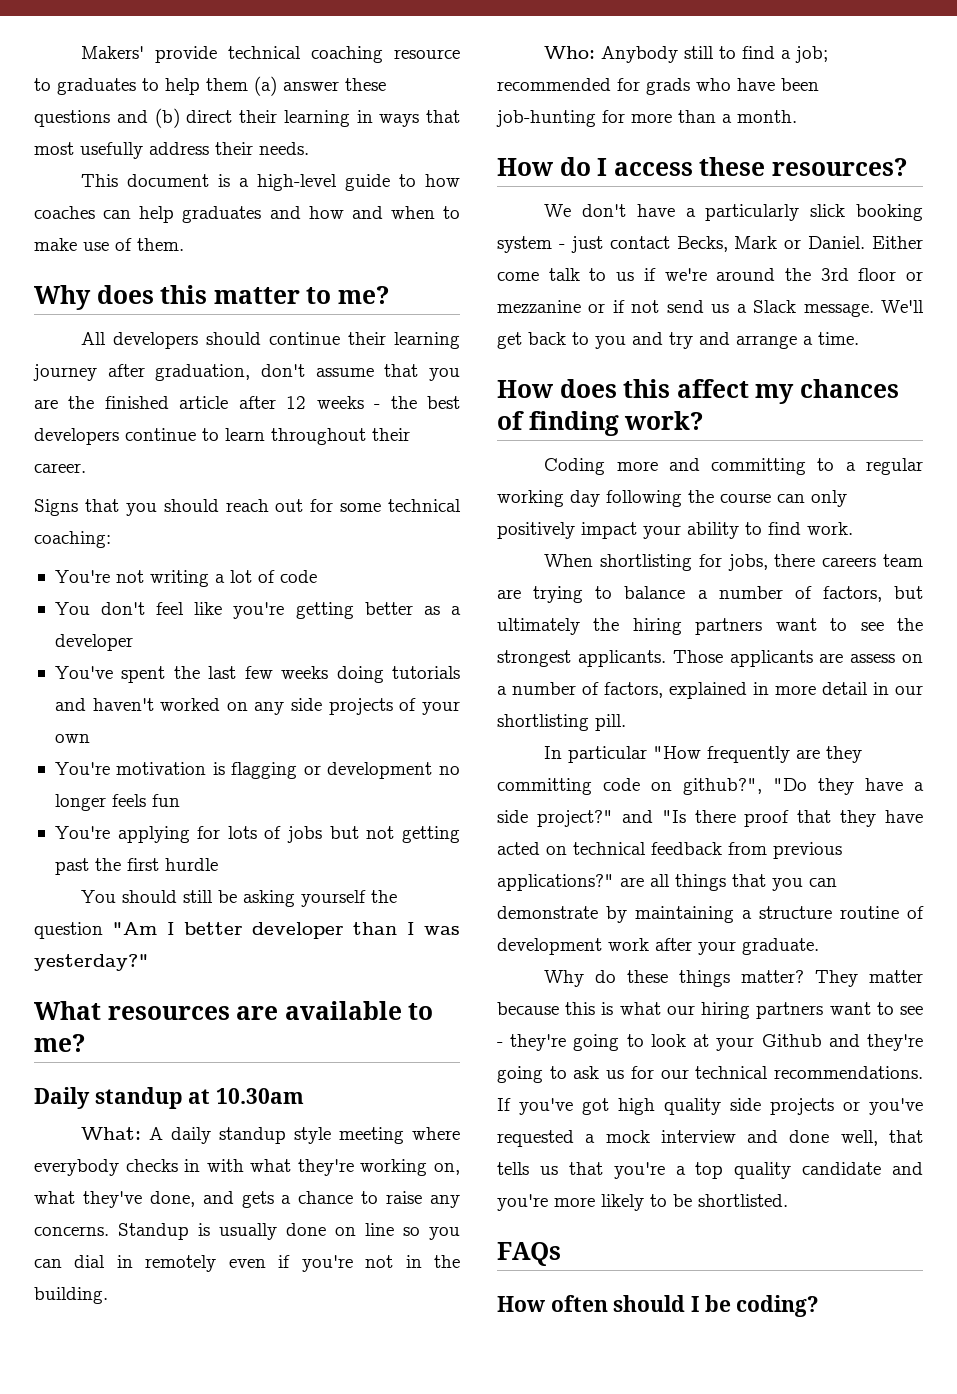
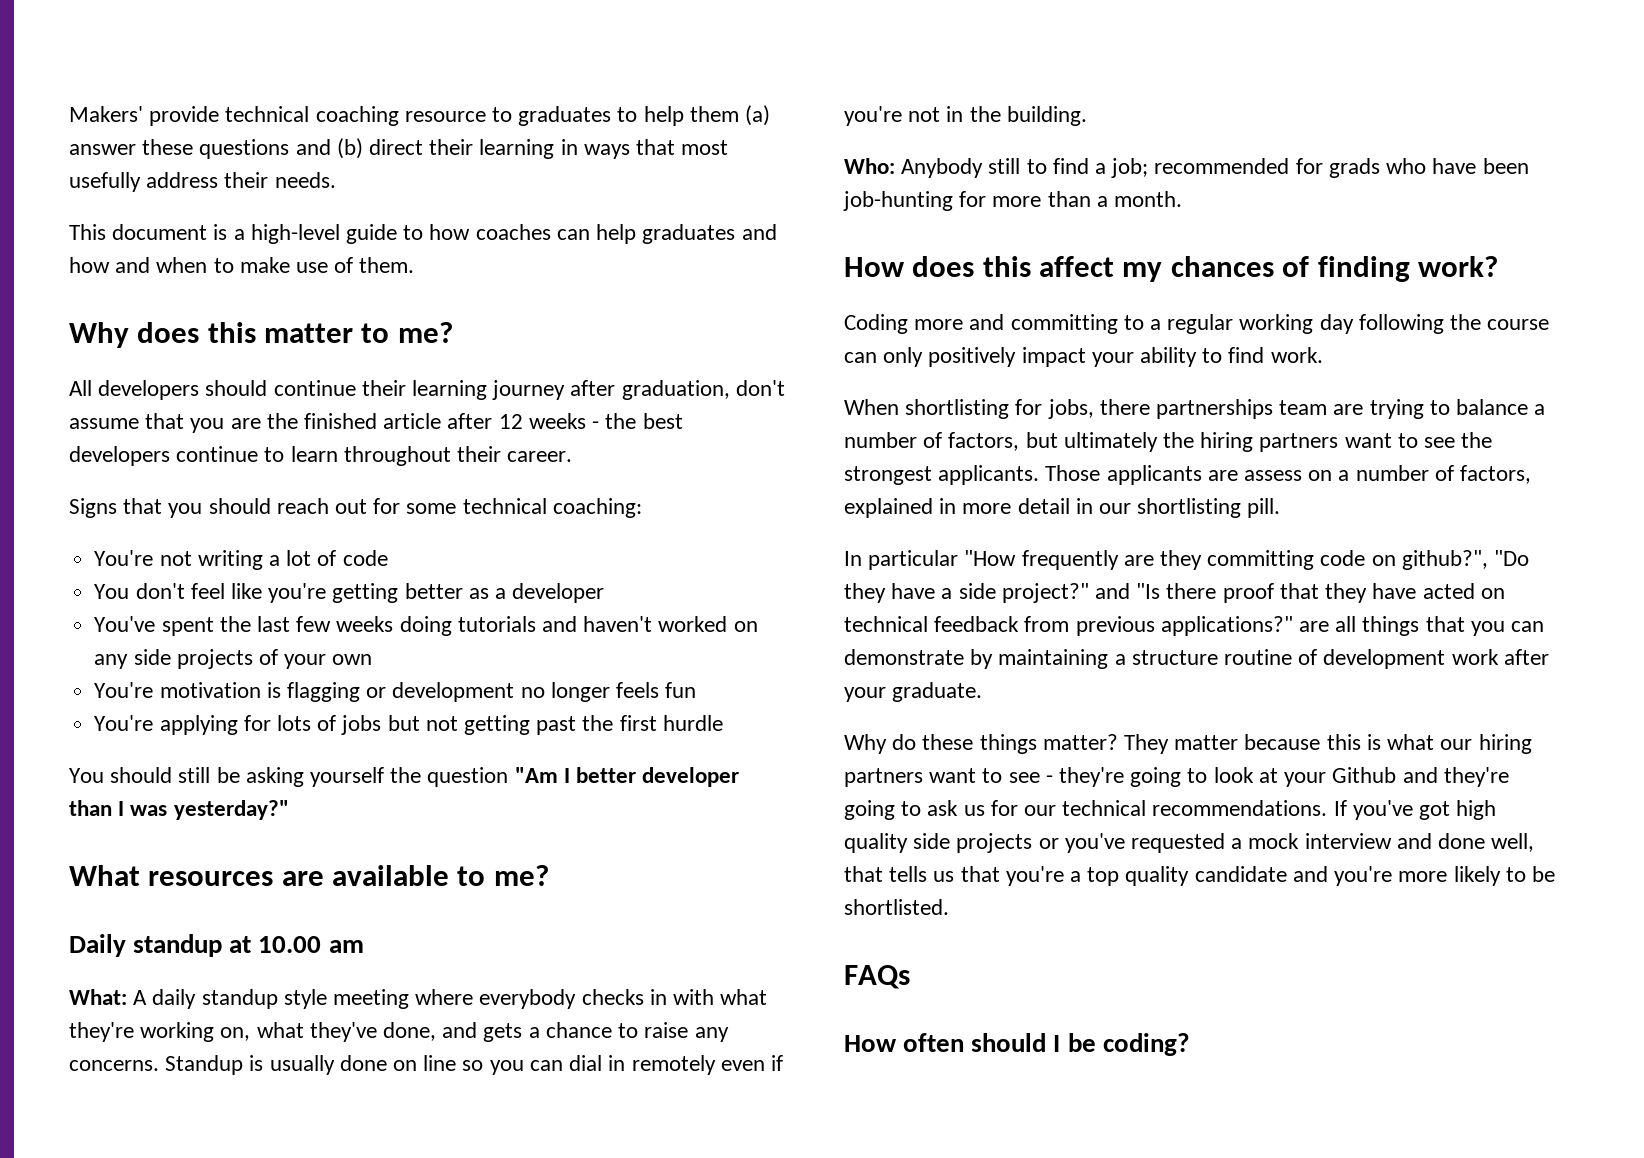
- Daily standup at 10.30am
+ Daily standup at 10.00 am
- How do I access these resources?
- We don't have a particularly slick booking system - just contact Becks, Mark or Daniel. Either come talk to us if we're around the 3rd floor or mezzanine or if not send us a Slack message. We'll get back to you and try and arrange a time.
- When shortlisting for jobs, there careers team are trying to balance a number of factors, but ultimately the hiring partners want to see the strongest applicants.
+ When shortlisting for jobs, there partnerships team are trying to balance a number of factors, but ultimately the hiring partners want to see the strongest applicants.

